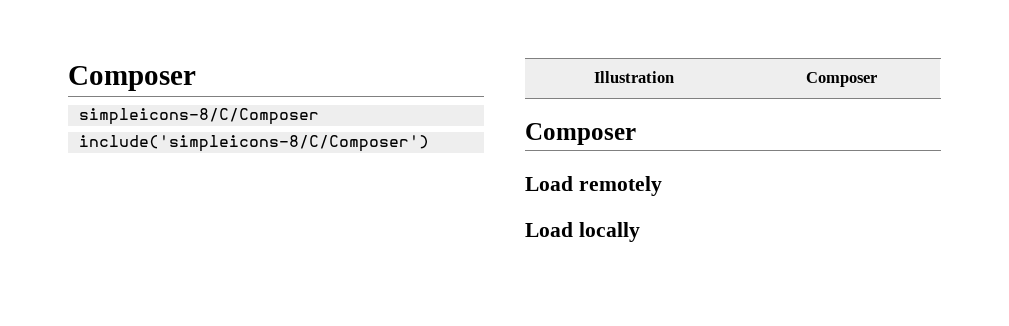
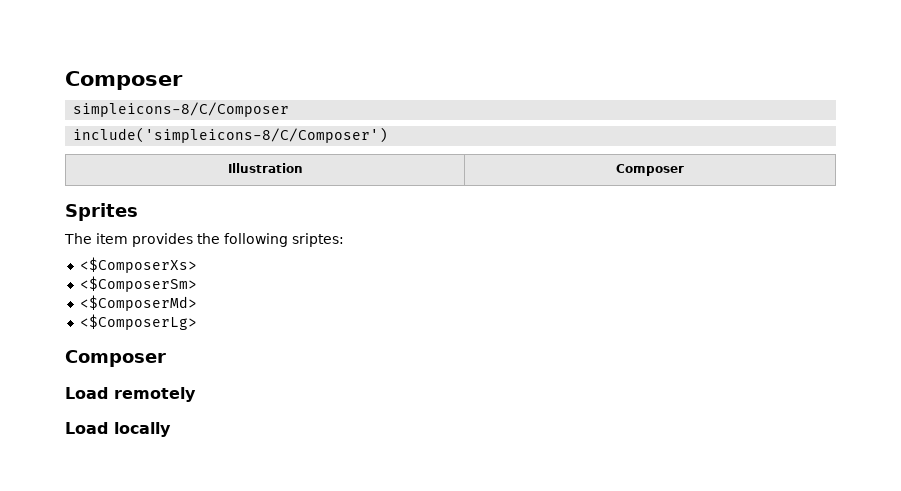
+ Sprites
+ The item provides the following sriptes:
+ <$ComposerXs>
+ <$ComposerSm>
+ <$ComposerMd>
+ <$ComposerLg>

